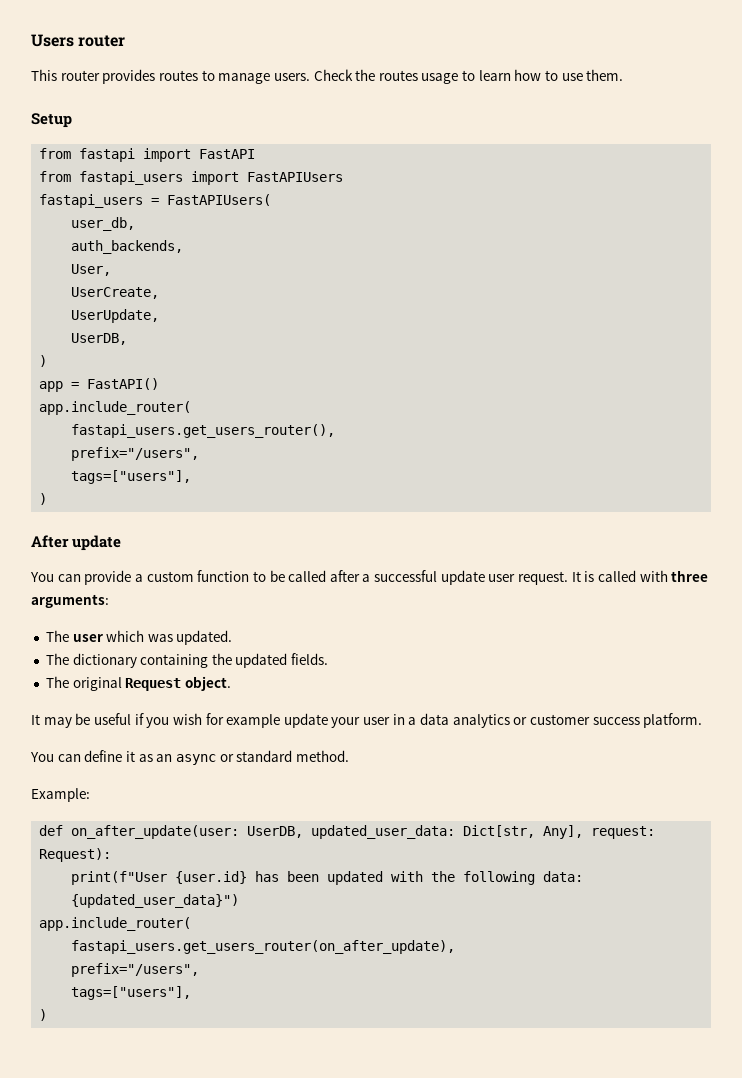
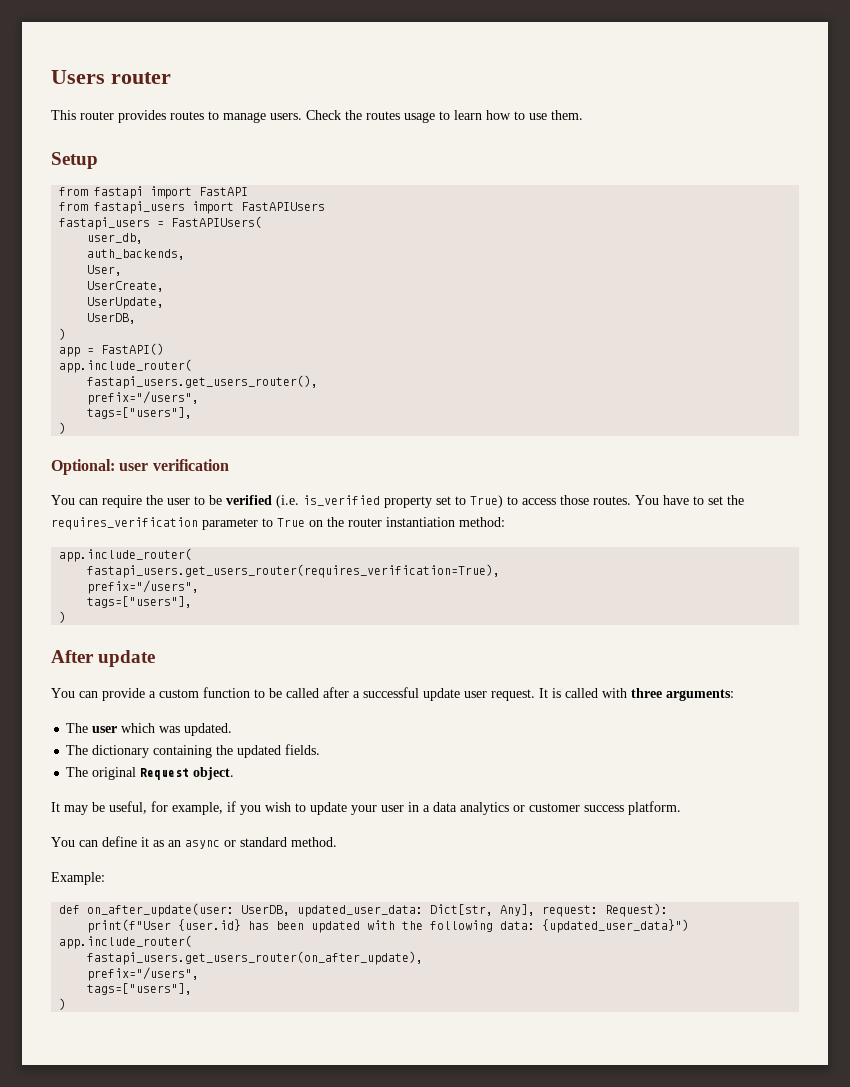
+ Optional: user verification
+ You can require the user to be verified (i.e. is_verified property set to True) to access those routes. You have to set the requires_verification parameter to True on the router instantiation method:
+ app.include_router(
+ fastapi_users.get_users_router(requires_verification=True),
+ prefix="/users",
+ tags=["users"],
+ )
- It may be useful if you wish for example update your user in a data analytics or customer success platform.
+ It may be useful, for example, if you wish to update your user in a data analytics or customer success platform.

